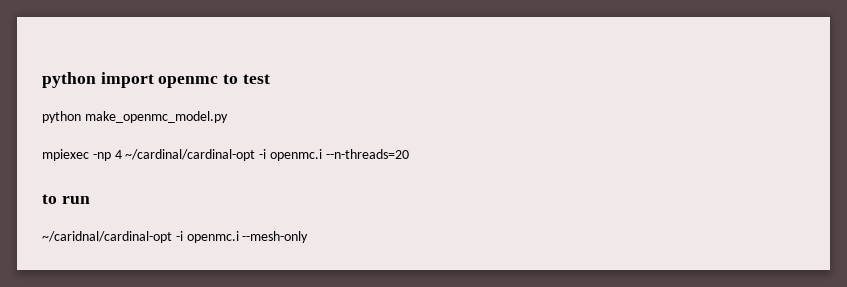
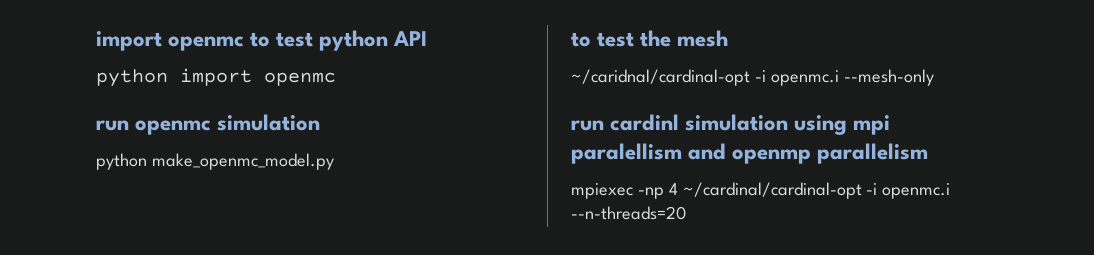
- python import openmc to test
+ import openmc to test python API
+ python import openmc
+ run openmc simulation
  python make_openmc_model.py
+ to test the mesh
+ ~/caridnal/cardinal-opt -i openmc.i --mesh-only
+ run cardinl simulation using mpi paralellism and openmp parallelism
- to run
- ~/caridnal/cardinal-opt -i openmc.i --mesh-only

